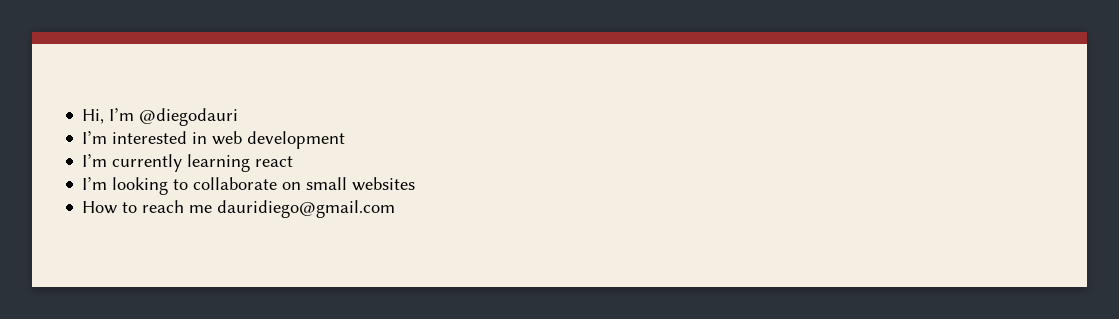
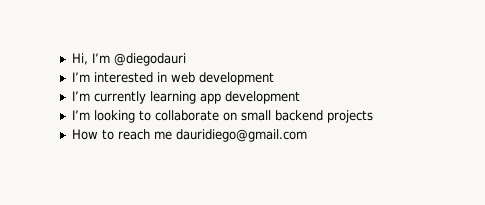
- I’m currently learning react
+ I’m currently learning app development
- I’m looking to collaborate on small websites
+ I’m looking to collaborate on small backend projects

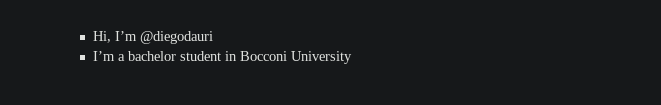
- I’m interested in web development
- I’m currently learning app development
- I’m looking to collaborate on small backend projects
- How to reach me dauridiego@gmail.com
+ I’m a bachelor student in Bocconi University

